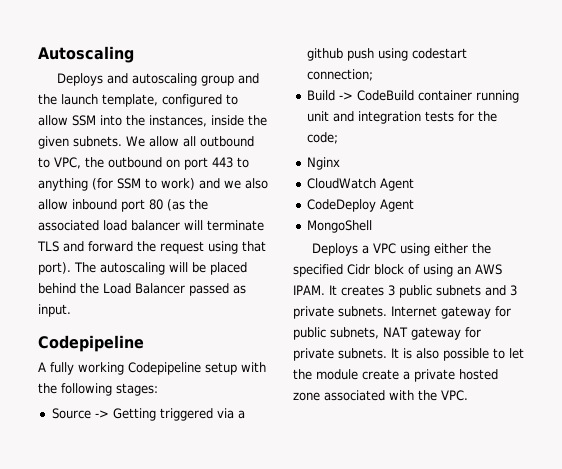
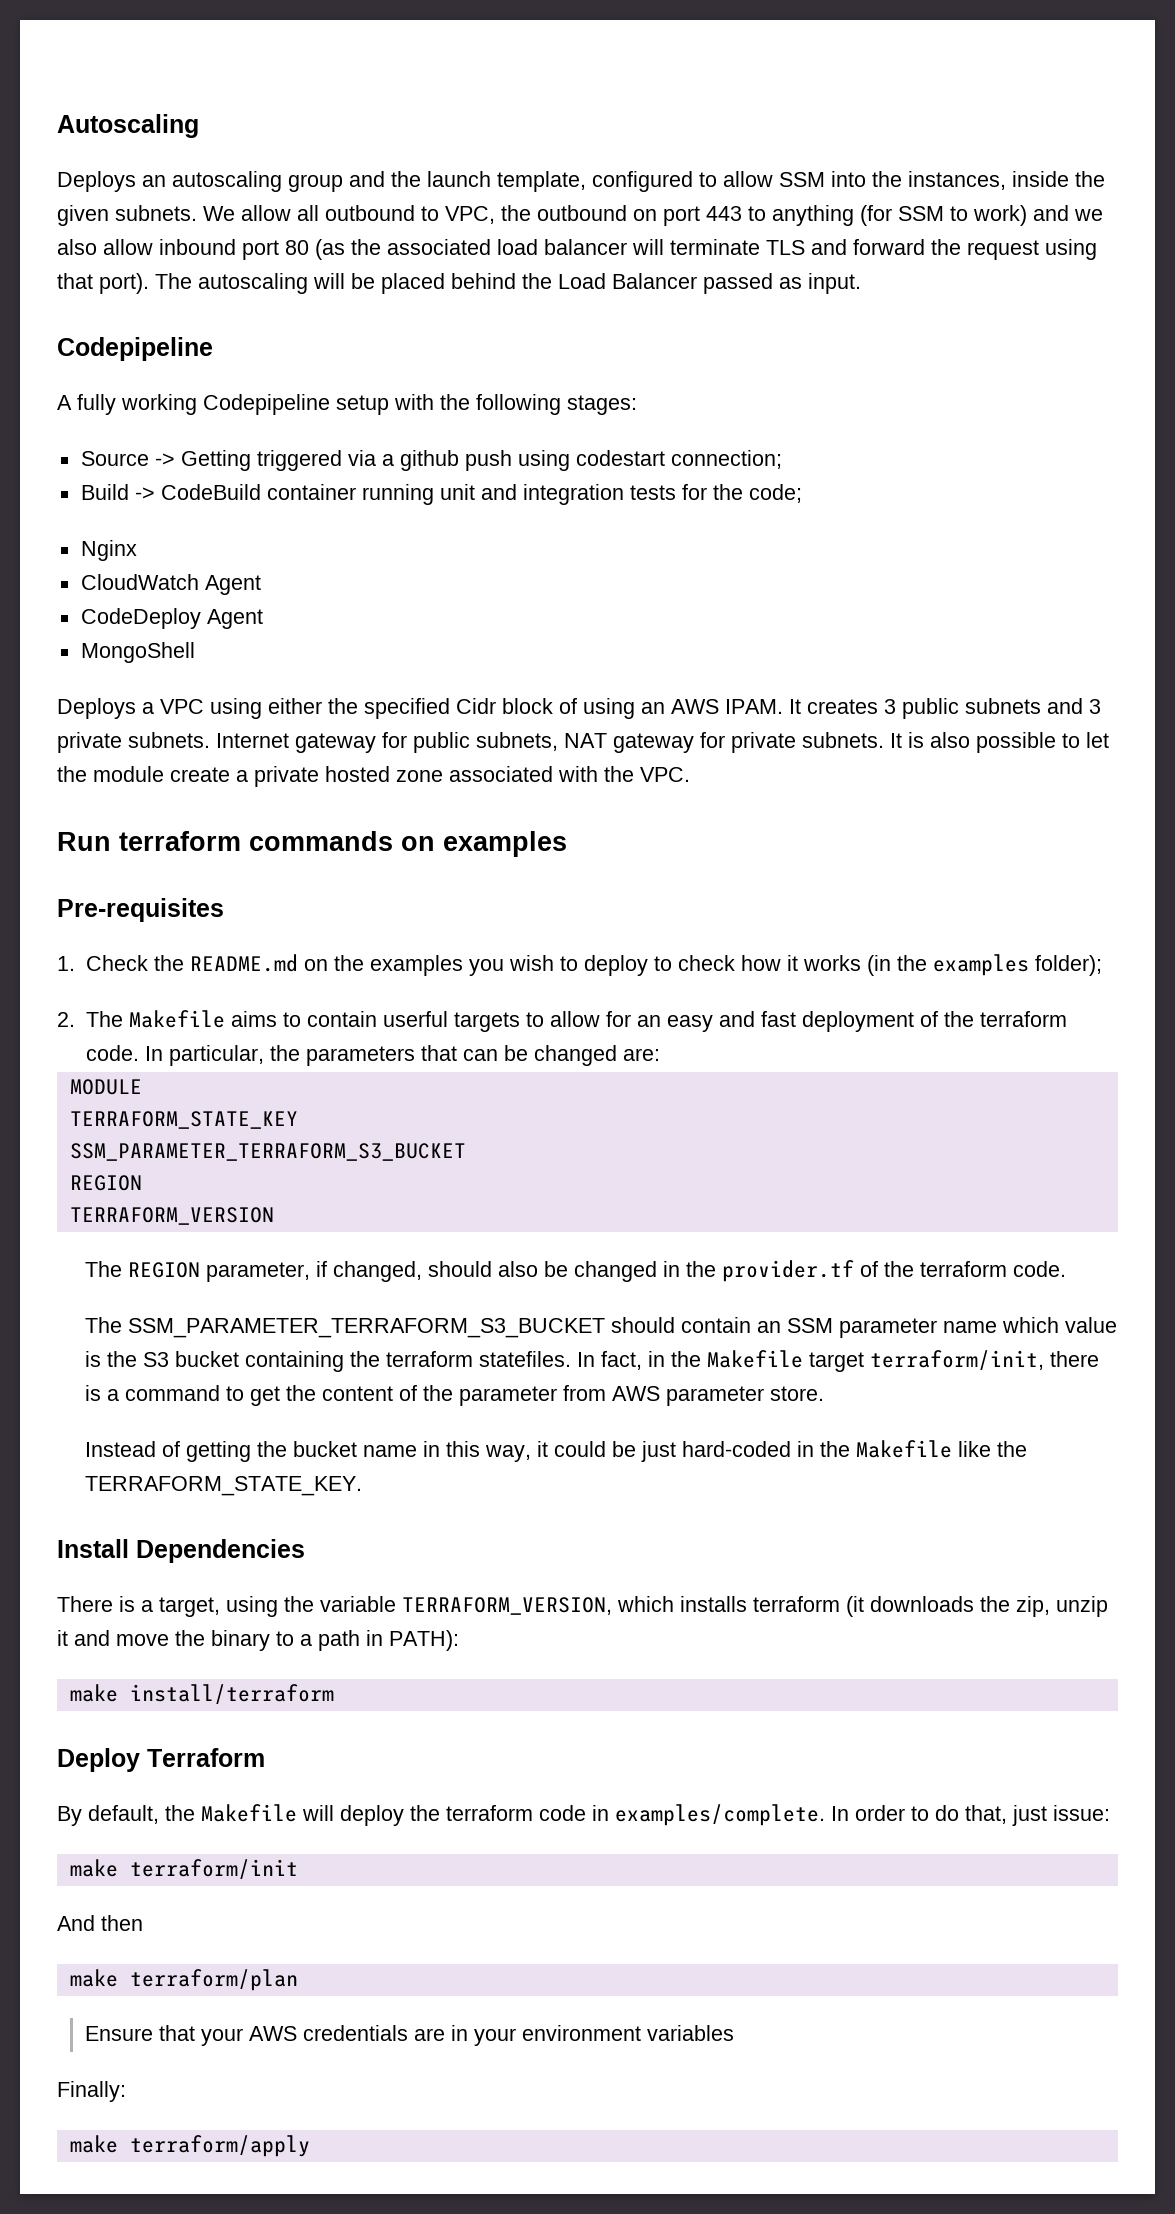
- Deploys and autoscaling group and the launch template, configured to allow SSM into the instances, inside the given subnets.
+ Deploys an autoscaling group and the launch template, configured to allow SSM into the instances, inside the given subnets.
+ Run terraform commands on examples
+ Pre-requisites
+ 1. Check the README.md on the examples you wish to deploy to check how it works (in the examples folder);
+ 2. The Makefile aims to contain userful targets to allow for an easy and fast deployment of the terraform code. In particular, the parameters that can be changed are:
+ MODULE
+ TERRAFORM_STATE_KEY
+ SSM_PARAMETER_TERRAFORM_S3_BUCKET
+ REGION
+ TERRAFORM_VERSION
+ The REGION parameter, if changed, should also be changed in the provider.tf of the terraform code.
+ The SSM_PARAMETER_TERRAFORM_S3_BUCKET should contain an SSM parameter name which value is the S3 bucket containing the terraform statefiles. In fact, in the Makefile target terraform/init, there is a command to get the content of the parameter from AWS parameter store.
+ Instead of getting the bucket name in this way, it could be just hard-coded in the Makefile like the TERRAFORM_STATE_KEY.
+ Install Dependencies
+ There is a target, using the variable TERRAFORM_VERSION, which installs terraform (it downloads the zip, unzip it and move the binary to a path in PATH):
+ make install/terraform
+ Deploy Terraform
+ By default, the Makefile will deploy the terraform code in examples/complete. In order to do that, just issue:
+ make terraform/init
+ And then
+ make terraform/plan
+ Ensure that your AWS credentials are in your environment variables
+ Finally:
+ make terraform/apply

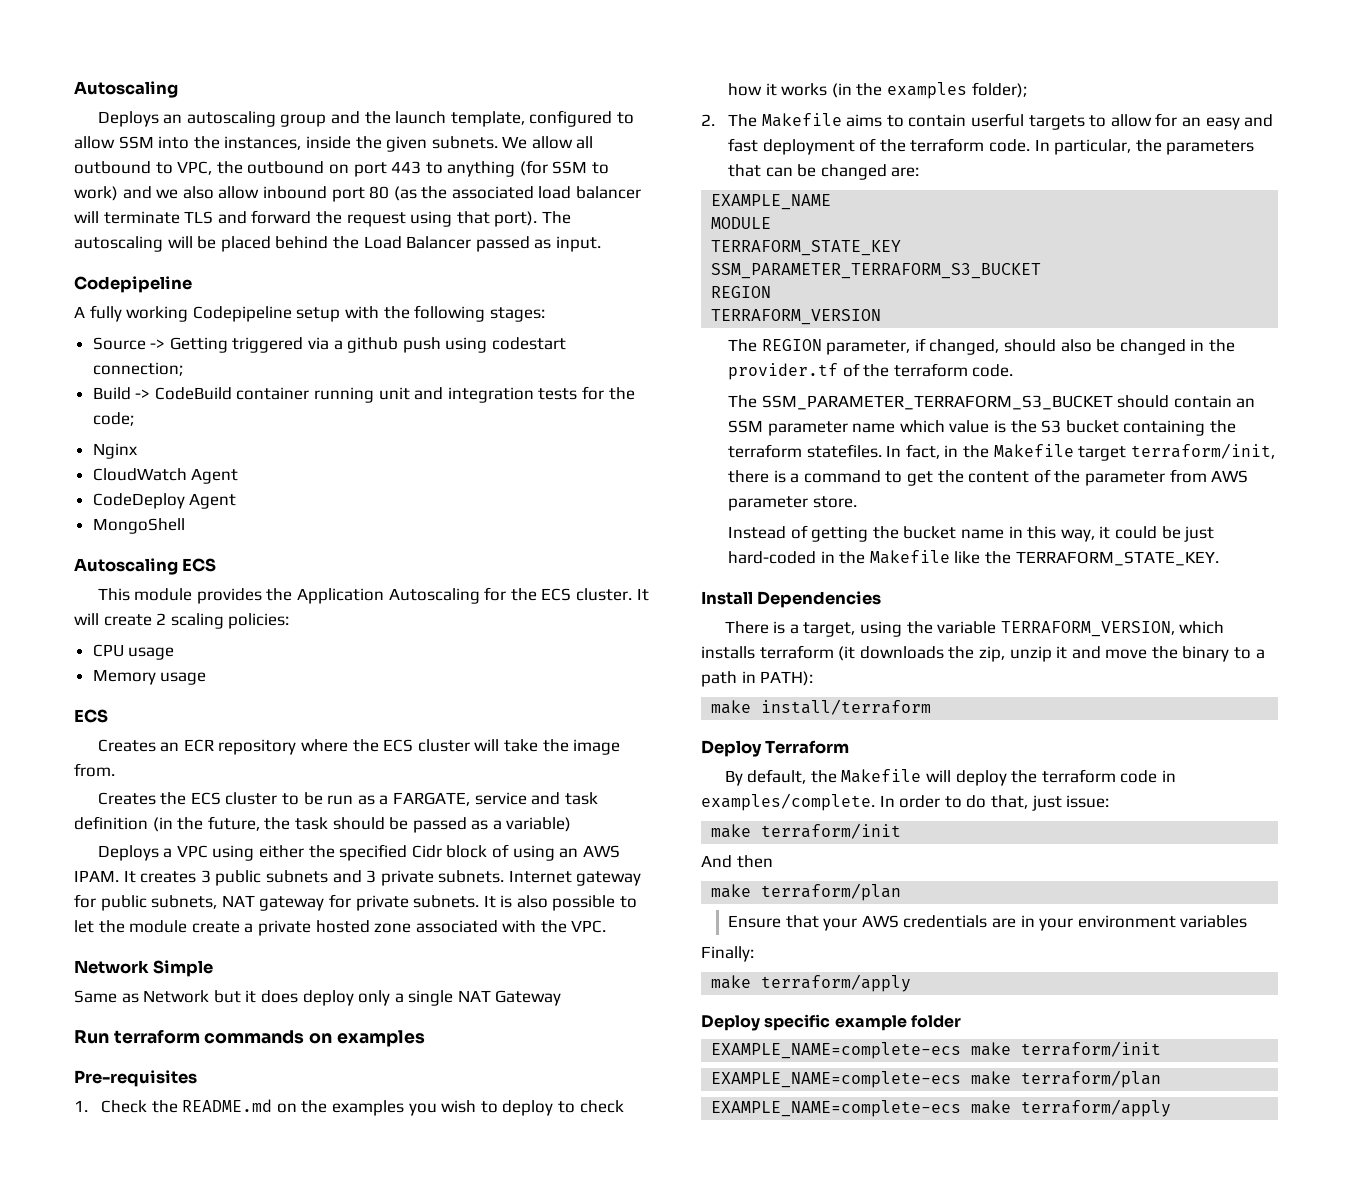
+ Autoscaling ECS
+ This module provides the Application Autoscaling for the ECS cluster. It will create 2 scaling policies:
+ CPU usage
+ Memory usage
+ ECS
+ Creates an ECR repository where the ECS cluster will take the image from.
+ Creates the ECS cluster to be run as a FARGATE, service and task definition (in the future, the task should be passed as a variable)
+ Network Simple
+ Same as Network but it does deploy only a single NAT Gateway
+ EXAMPLE_NAME
+ Deploy specific example folder
+ EXAMPLE_NAME=complete-ecs make terraform/init
+ EXAMPLE_NAME=complete-ecs make terraform/plan
+ EXAMPLE_NAME=complete-ecs make terraform/apply

